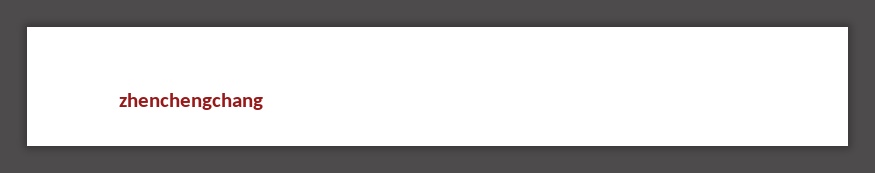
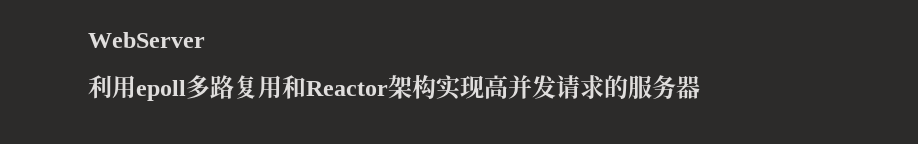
- zhenchengchang
+ WebServer
+ 利用epoll多路复用和Reactor架构实现高并发请求的服务器

